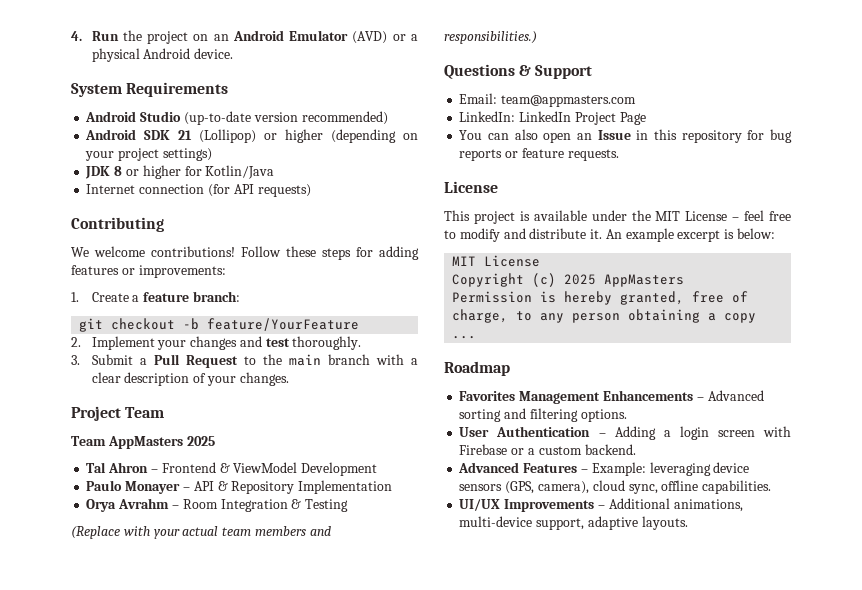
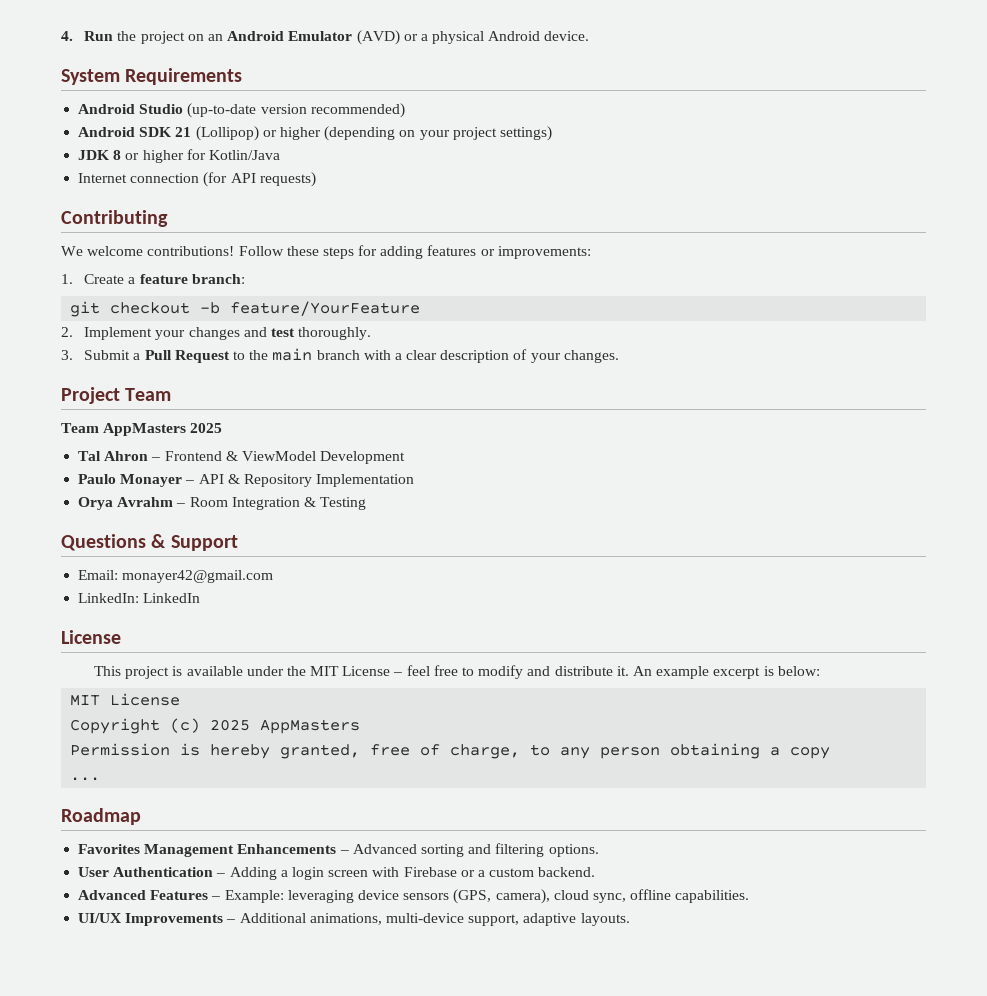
- (Replace with your actual team members and responsibilities.)
- Email: team@appmasters.com
+ Email: monayer42@gmail.com
- LinkedIn: LinkedIn Project Page
- You can also open an Issue in this repository for bug reports or feature requests.
+ LinkedIn: LinkedIn

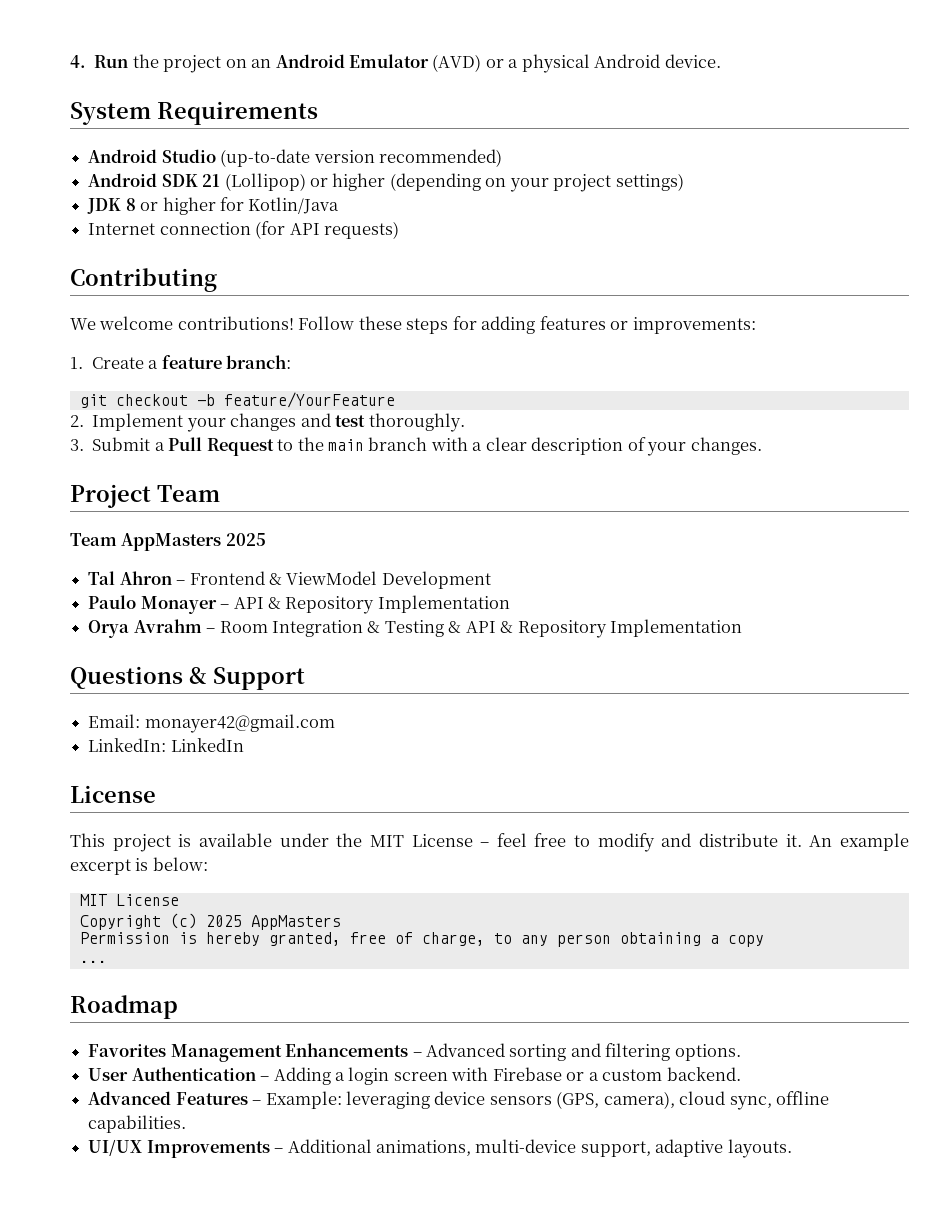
- Orya Avrahm – Room Integration & Testing
+ Orya Avrahm – Room Integration & Testing & API & Repository Implementation

